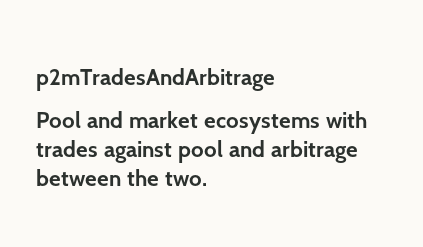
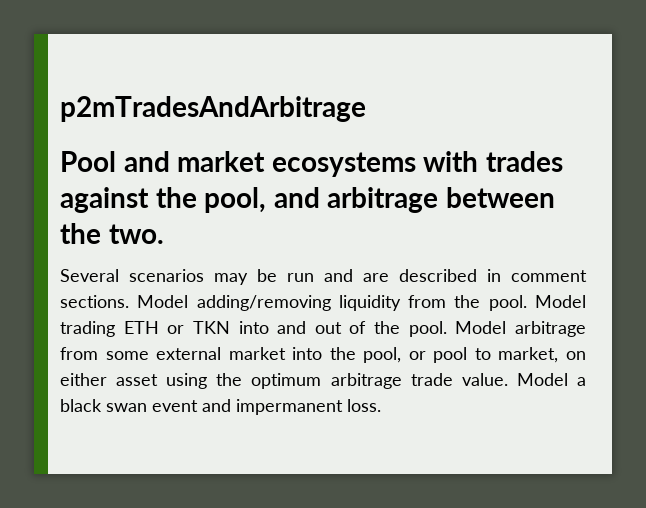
- Pool and market ecosystems with trades against pool and arbitrage between the two.
+ Pool and market ecosystems with trades against the pool, and arbitrage between the two.
+ Several scenarios may be run and are described in comment sections. Model adding/removing liquidity from the pool. Model trading ETH or TKN into and out of the pool. Model arbitrage from some external market into the pool, or pool to market, on either asset using the optimum arbitrage trade value. Model a black swan event and impermanent loss.

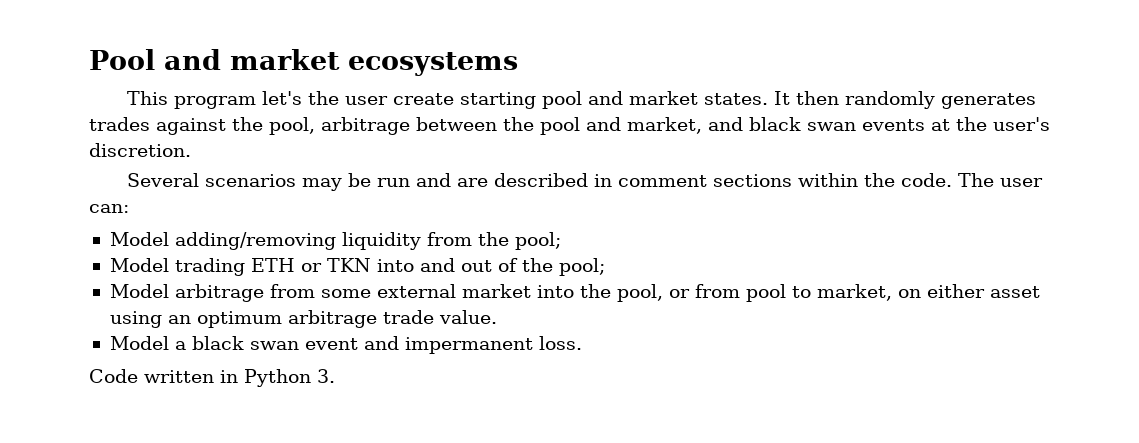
- p2mTradesAndArbitrage
- Pool and market ecosystems with trades against the pool, and arbitrage between the two.
+ Pool and market ecosystems
+ This program let's the user create starting pool and market states. It then randomly generates trades against the pool, arbitrage between the pool and market, and black swan events at the user's discretion.
- Several scenarios may be run and are described in comment sections. Model adding/removing liquidity from the pool. Model trading ETH or TKN into and out of the pool. Model arbitrage from some external market into the pool, or pool to market, on either asset using the optimum arbitrage trade value. Model a black swan event and impermanent loss.
+ Several scenarios may be run and are described in comment sections within the code. The user can:
+ Model adding/removing liquidity from the pool;
+ Model trading ETH or TKN into and out of the pool;
+ Model arbitrage from some external market into the pool, or from pool to market, on either asset using an optimum arbitrage trade value.
+ Model a black swan event and impermanent loss.
+ Code written in Python 3.

